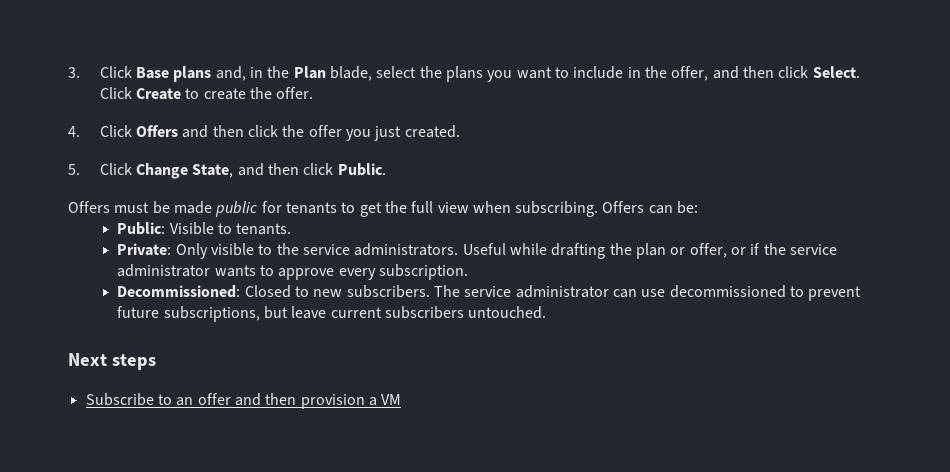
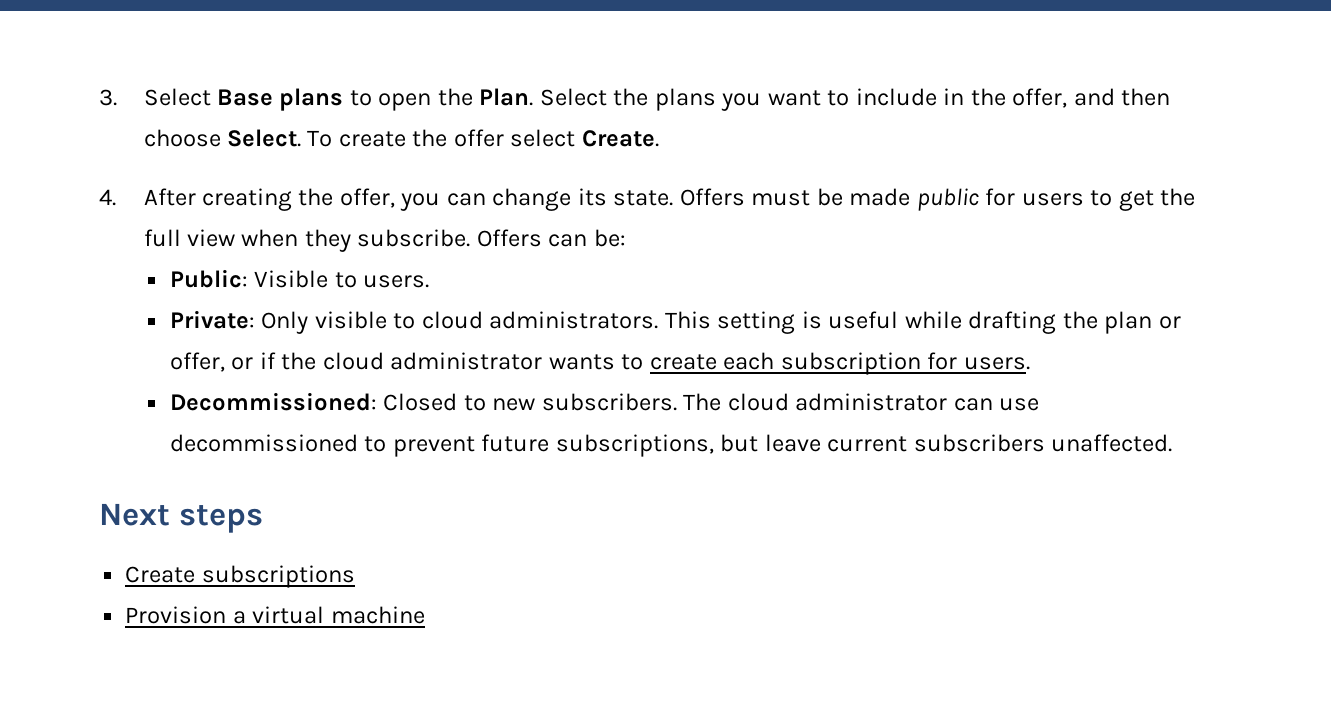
- 3. Click Base plans and, in the Plan blade, select the plans you want to include in the offer, and then click Select. Click Create to create the offer.
- 4. Click Offers and then click the offer you just created.
- 5. Click Change State, and then click Public.
- Offers must be made public for tenants to get the full view when subscribing.
+ 3. Select Base plans to open the Plan. Select the plans you want to include in the offer, and then choose Select. To create the offer select Create.
+ 4. After creating the offer, you can change its state. Offers must be made public for users to get the full view when they subscribe.
- Public: Visible to tenants.
+ Public: Visible to users.
- Private: Only visible to the service administrators. Useful while drafting the plan or offer, or if the service administrator wants to approve every subscription.
+ Private: Only visible to cloud administrators. This setting is useful while drafting the plan or offer, or if the cloud administrator wants to create each subscription for users.
- The service administrator can use decommissioned to prevent future subscriptions, but leave current subscribers untouched.
+ The cloud administrator can use decommissioned to prevent future subscriptions, but leave current subscribers unaffected.
- Subscribe to an offer and then provision a VM
+ Create subscriptions
+ Provision a virtual machine

